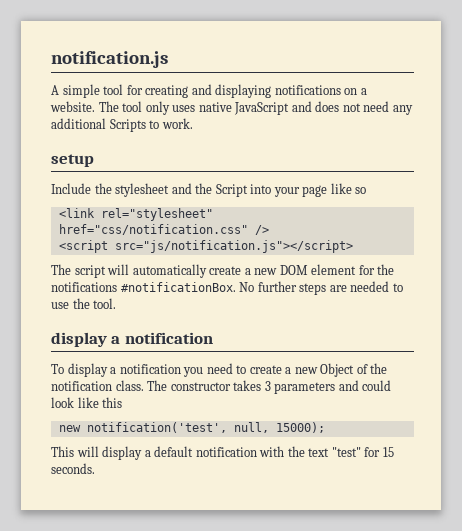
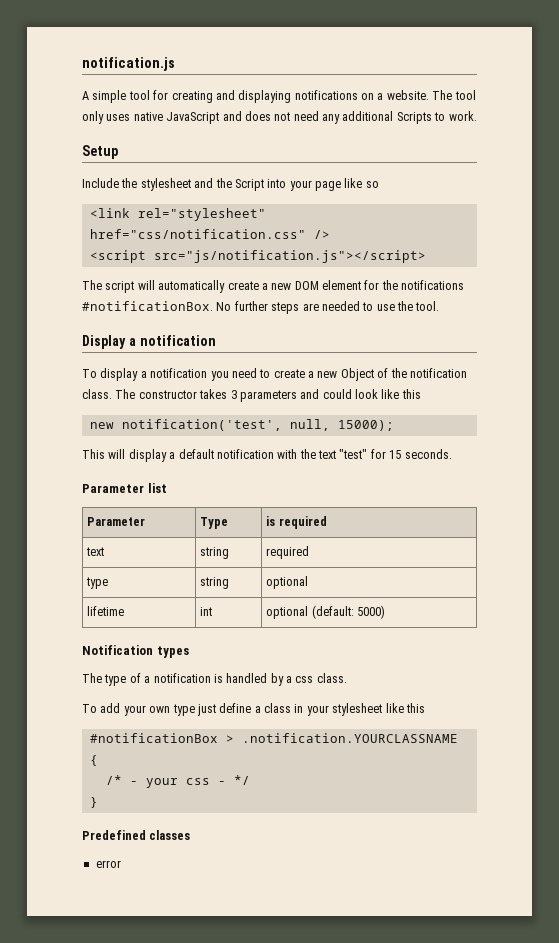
- setup
+ Setup
  No further steps are needed to use the tool.
- display a notification
+ Display a notification
+ Parameter list
+ Parameter | Type | is required
+ text | string | required
+ type | string | optional
+ lifetime | int | optional (default: 5000)
+ Notification types
+ The type of a notification is handled by a css class.
+ To add your own type just define a class in your stylesheet like this
+ #notificationBox > .notification.YOURCLASSNAME {
+ /* - your css - */
+ }
+ Predefined classes
+ error

